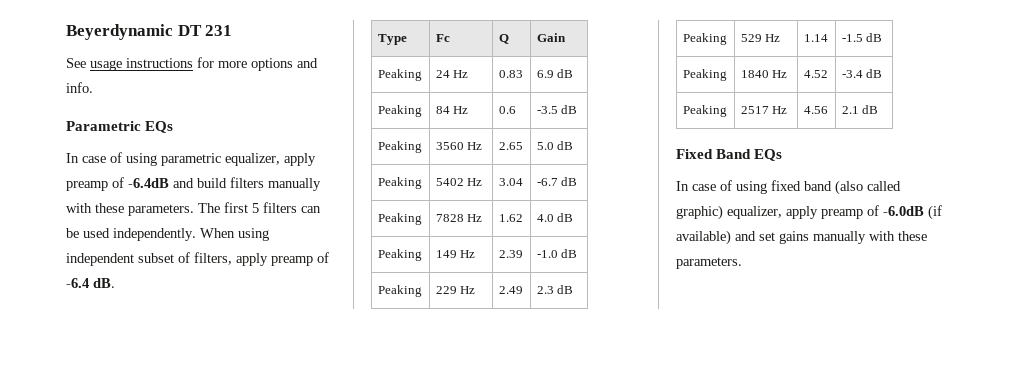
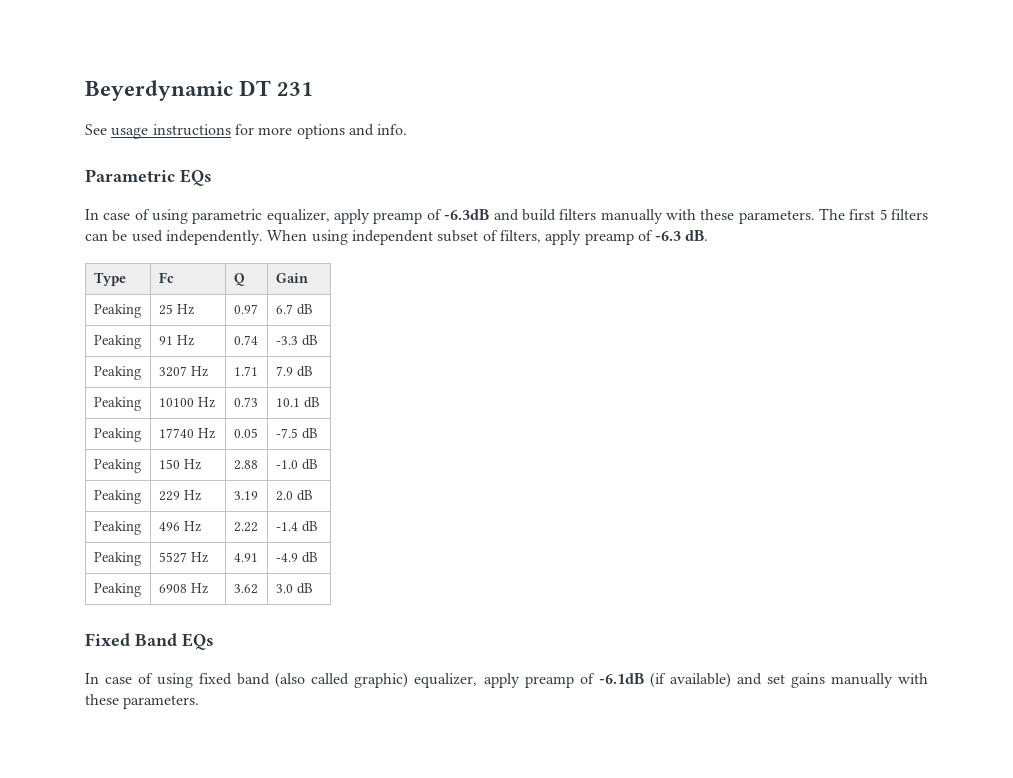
- In case of using parametric equalizer, apply preamp of -6.4dB and build filters manually with these parameters.
+ In case of using parametric equalizer, apply preamp of -6.3dB and build filters manually with these parameters.
- When using independent subset of filters, apply preamp of -6.4 dB.
+ When using independent subset of filters, apply preamp of -6.3 dB.
- Peaking | 24 Hz | 0.83 | 6.9 dB
- Peaking | 84 Hz | 0.6 | -3.5 dB
- Peaking | 3560 Hz | 2.65 | 5.0 dB
- Peaking | 5402 Hz | 3.04 | -6.7 dB
- Peaking | 7828 Hz | 1.62 | 4.0 dB
- Peaking | 149 Hz | 2.39 | -1.0 dB
+ Peaking | 25 Hz | 0.97 | 6.7 dB
+ Peaking | 91 Hz | 0.74 | -3.3 dB
+ Peaking | 3207 Hz | 1.71 | 7.9 dB
+ Peaking | 10100 Hz | 0.73 | 10.1 dB
+ Peaking | 17740 Hz | 0.05 | -7.5 dB
+ Peaking | 150 Hz | 2.88 | -1.0 dB
- Peaking | 229 Hz | 2.49 | 2.3 dB
- Peaking | 529 Hz | 1.14 | -1.5 dB
- Peaking | 1840 Hz | 4.52 | -3.4 dB
- Peaking | 2517 Hz | 4.56 | 2.1 dB
+ Peaking | 229 Hz | 3.19 | 2.0 dB
+ Peaking | 496 Hz | 2.22 | -1.4 dB
+ Peaking | 5527 Hz | 4.91 | -4.9 dB
+ Peaking | 6908 Hz | 3.62 | 3.0 dB
- In case of using fixed band (also called graphic) equalizer, apply preamp of -6.0dB (if available) and set gains manually with these parameters.
+ In case of using fixed band (also called graphic) equalizer, apply preamp of -6.1dB (if available) and set gains manually with these parameters.

